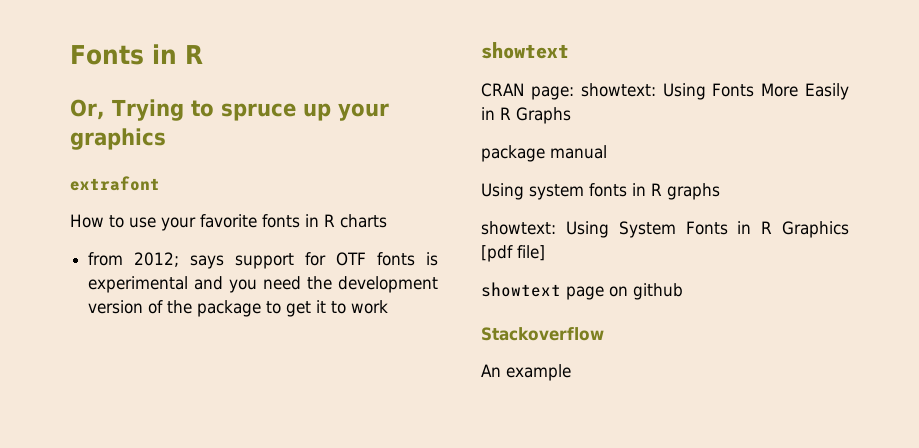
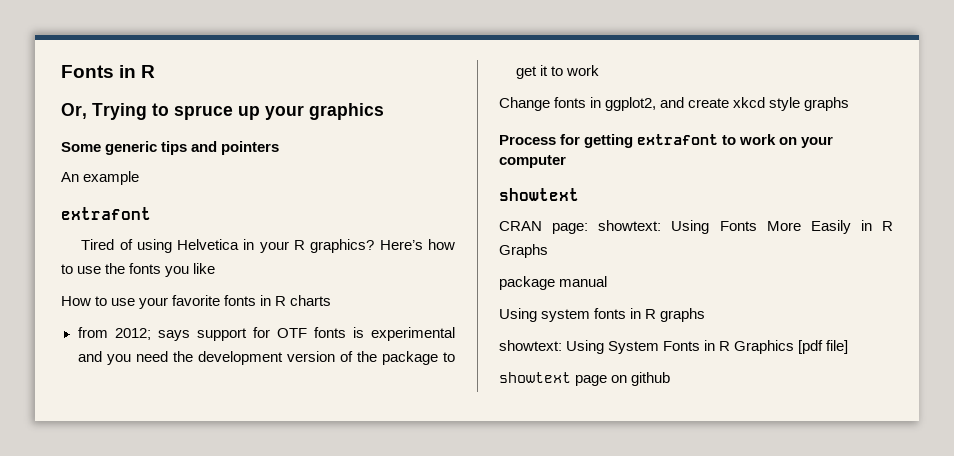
+ Some generic tips and pointers
+ An example
  extrafont
+ Tired of using Helvetica in your R graphics? Here’s how to use the fonts you like
+ Change fonts in ggplot2, and create xkcd style graphs
+ Process for getting extrafont to work on your computer
- Stackoverflow
- An example

